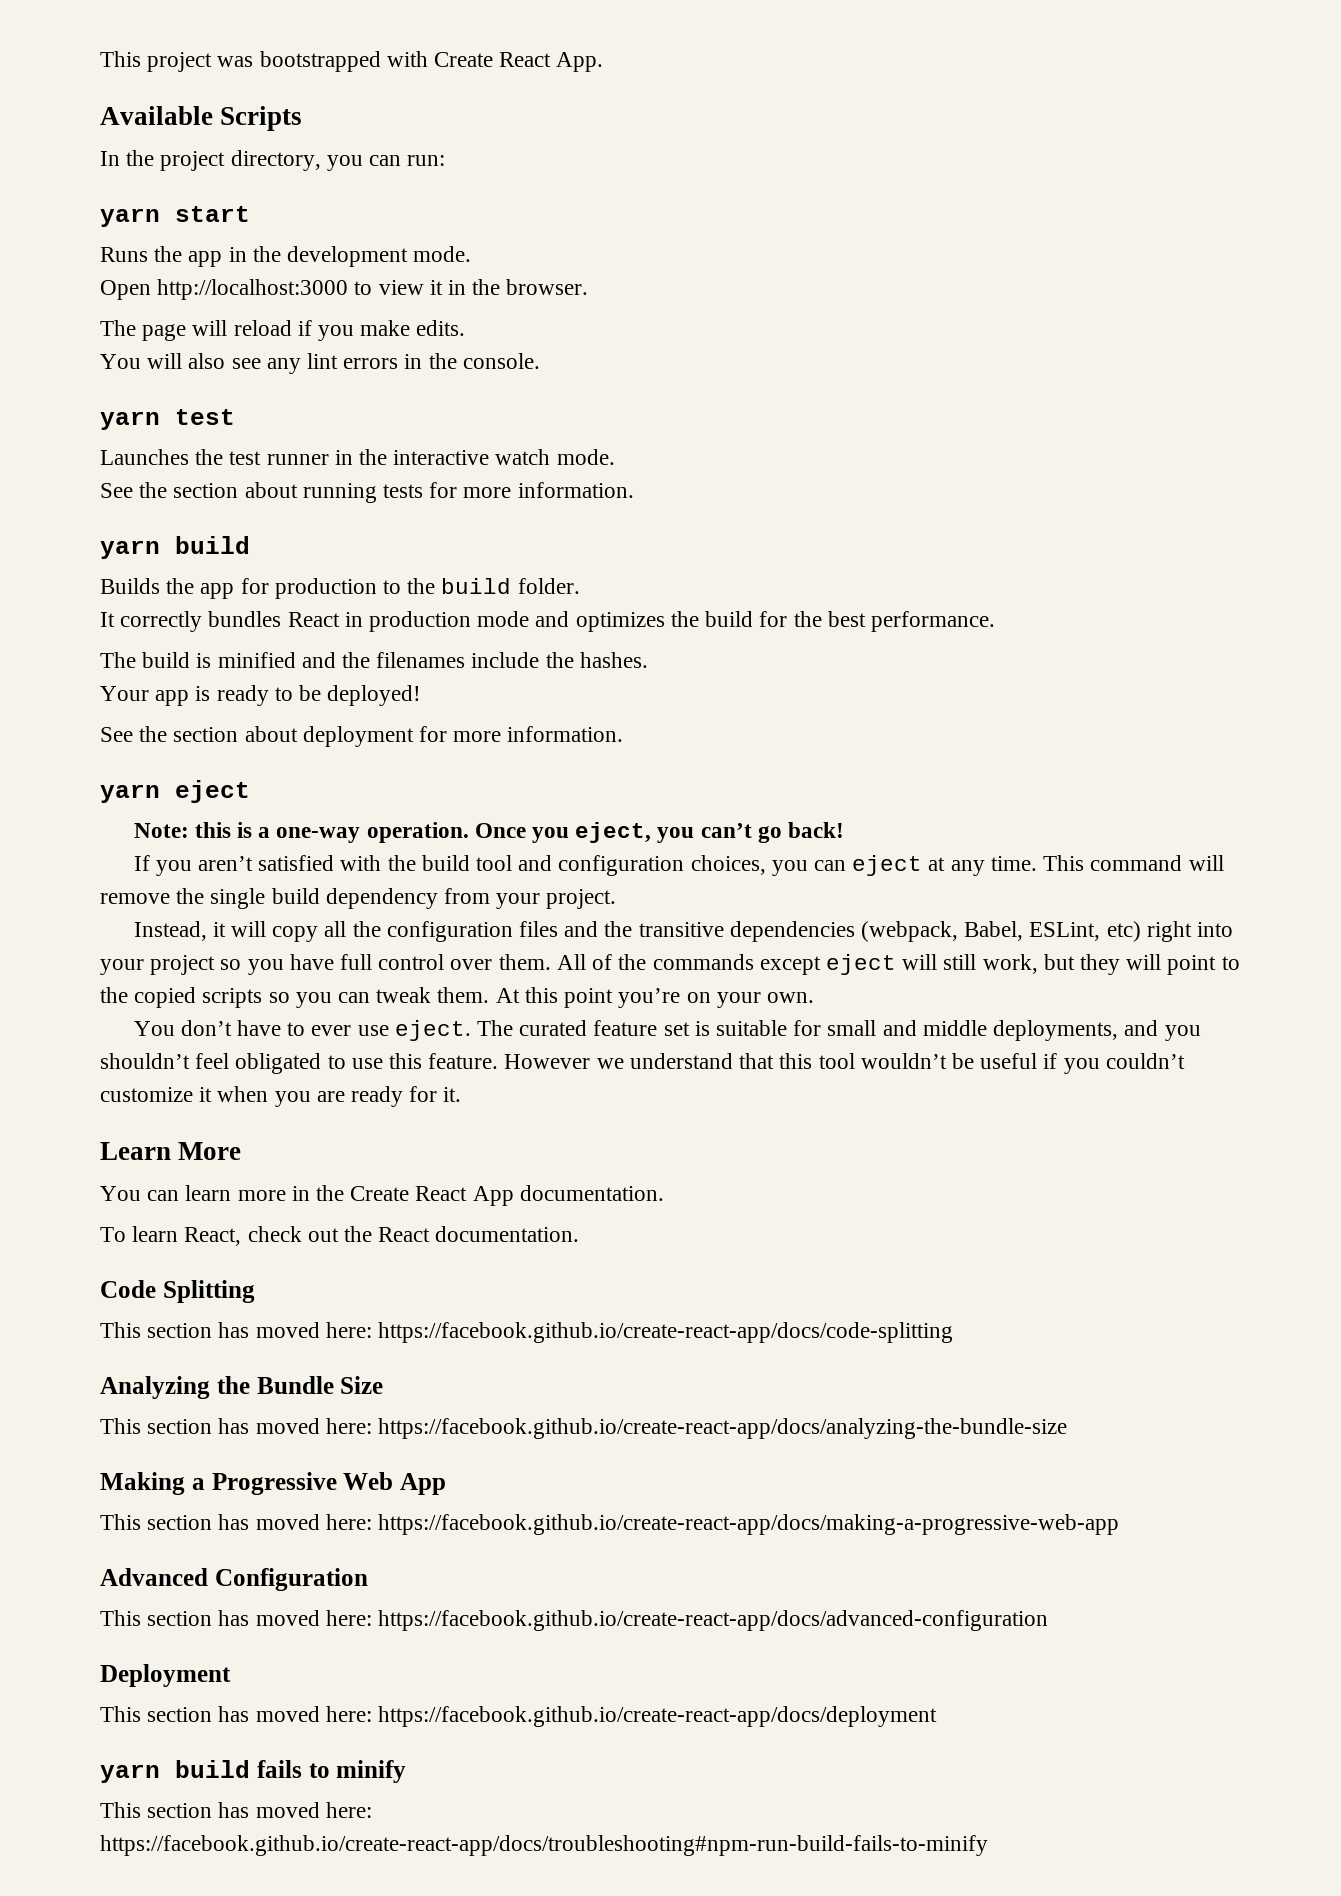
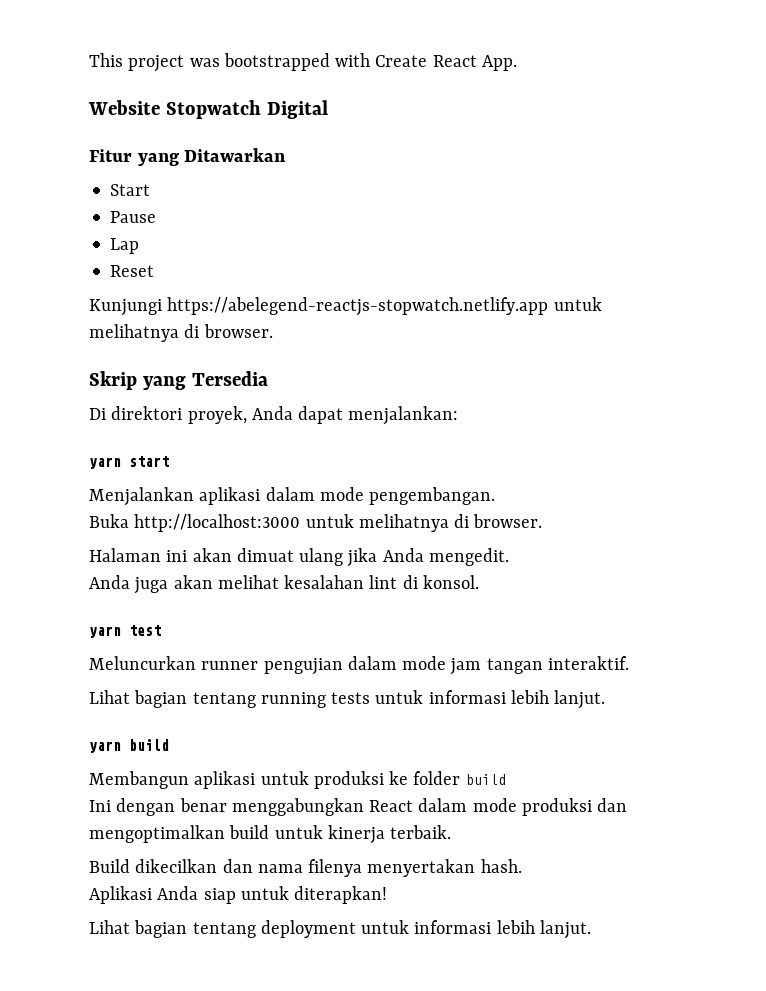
- Available Scripts
- In the project directory, you can run:
+ Website Stopwatch Digital
+ Fitur yang Ditawarkan
+ Start
+ Pause
+ Lap
+ Reset
+ Kunjungi https://abelegend-reactjs-stopwatch.netlify.app untuk melihatnya di browser.
+ Skrip yang Tersedia
+ Di direktori proyek, Anda dapat menjalankan:
  yarn start
- Runs the app in the development mode.
- Open http://localhost:3000 to view it in the browser.
- The page will reload if you make edits.
- You will also see any lint errors in the console.
+ Menjalankan aplikasi dalam mode pengembangan.
+ Buka http://localhost:3000 untuk melihatnya di browser.
+ Halaman ini akan dimuat ulang jika Anda mengedit.
+ Anda juga akan melihat kesalahan lint di konsol.
  yarn test
- Launches the test runner in the interactive watch mode.
- See the section about running tests for more information.
+ Meluncurkan runner pengujian dalam mode jam tangan interaktif.
+ Lihat bagian tentang running tests untuk informasi lebih lanjut.
  yarn build
- Builds the app for production to the build folder.
- It correctly bundles React in production mode and optimizes the build for the best performance.
- The build is minified and the filenames include the hashes.
- Your app is ready to be deployed!
- See the section about deployment for more information.
- yarn eject
- Note: this is a one-way operation. Once you eject, you can’t go back!
- If you aren’t satisfied with the build tool and configuration choices, you can eject at any time. This command will remove the single build dependency from your project.
- Instead, it will copy all the configuration files and the transitive dependencies (webpack, Babel, ESLint, etc) right into your project so you have full control over them. All of the commands except eject will still work, but they will point to the copied scripts so you can tweak them. At this point you’re on your own.
- You don’t have to ever use eject. The curated feature set is suitable for small and middle deployments, and you shouldn’t feel obligated to use this feature. However we understand that this tool wouldn’t be useful if you couldn’t customize it when you are ready for it.
- Learn More
- You can learn more in the Create React App documentation.
- To learn React, check out the React documentation.
- Code Splitting
- This section has moved here: https://facebook.github.io/create-react-app/docs/code-splitting
- Analyzing the Bundle Size
- This section has moved here: https://facebook.github.io/create-react-app/docs/analyzing-the-bundle-size
- Making a Progressive Web App
- This section has moved here: https://facebook.github.io/create-react-app/docs/making-a-progressive-web-app
- Advanced Configuration
- This section has moved here: https://facebook.github.io/create-react-app/docs/advanced-configuration
- Deployment
- This section has moved here: https://facebook.github.io/create-react-app/docs/deployment
- yarn build fails to minify
- This section has moved here: https://facebook.github.io/create-react-app/docs/troubleshooting#npm-run-build-fails-to-minify
+ Membangun aplikasi untuk produksi ke folder build
+ Ini dengan benar menggabungkan React dalam mode produksi dan mengoptimalkan build untuk kinerja terbaik.
+ Build dikecilkan dan nama filenya menyertakan hash.
+ Aplikasi Anda siap untuk diterapkan!
+ Lihat bagian tentang deployment untuk informasi lebih lanjut.

